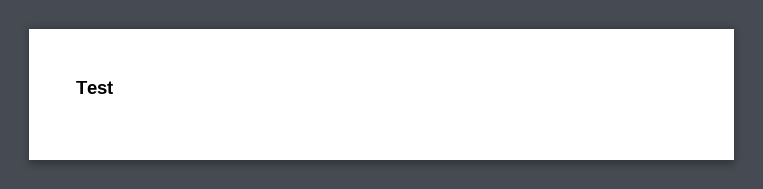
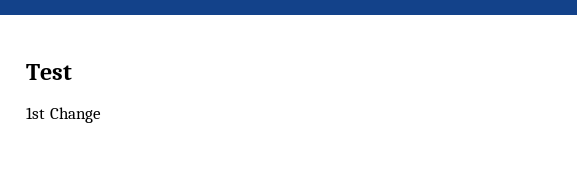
+ 1st Change

